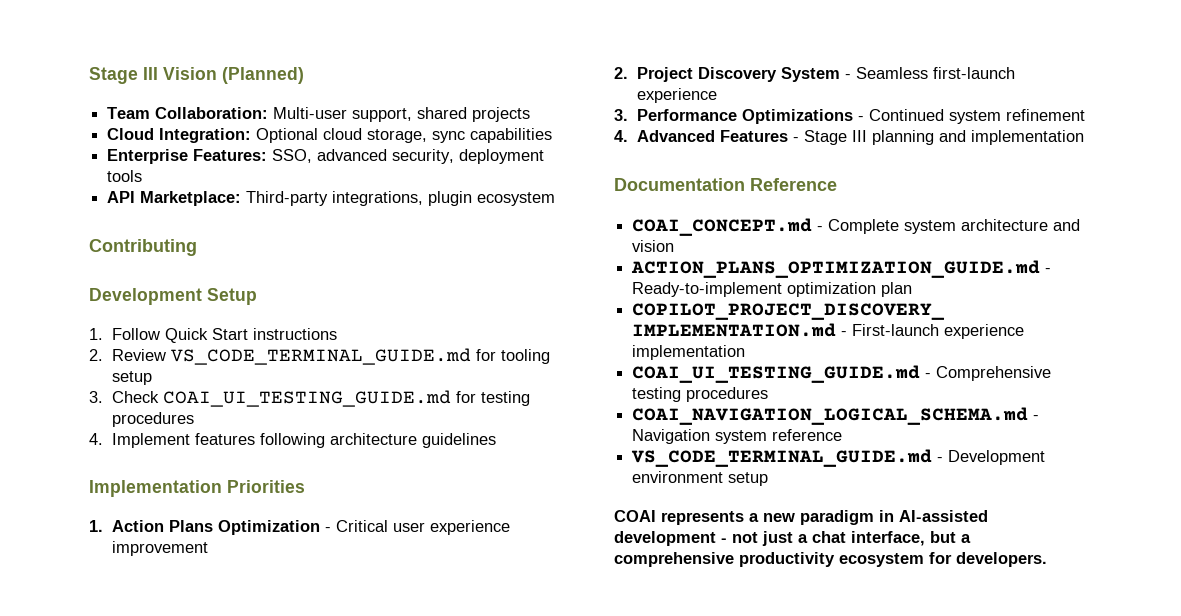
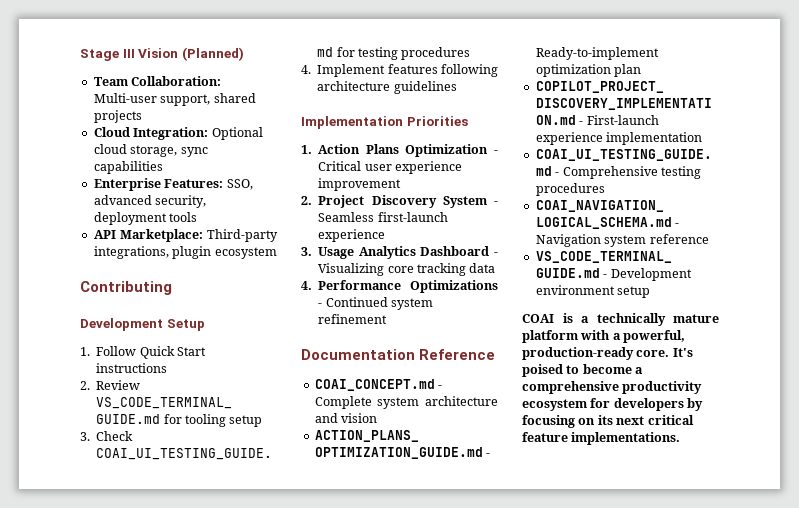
- 3. Performance Optimizations - Continued system refinement
+ 3. Usage Analytics Dashboard - Visualizing core tracking data
+ 4. Performance Optimizations - Continued system refinement
- 4. Advanced Features - Stage III planning and implementation
- COAI represents a new paradigm in AI-assisted development - not just a chat interface, but a comprehensive productivity ecosystem for developers.
+ COAI is a technically mature platform with a powerful, production-ready core. It's poised to become a comprehensive productivity ecosystem for developers by focusing on its next critical feature implementations.

